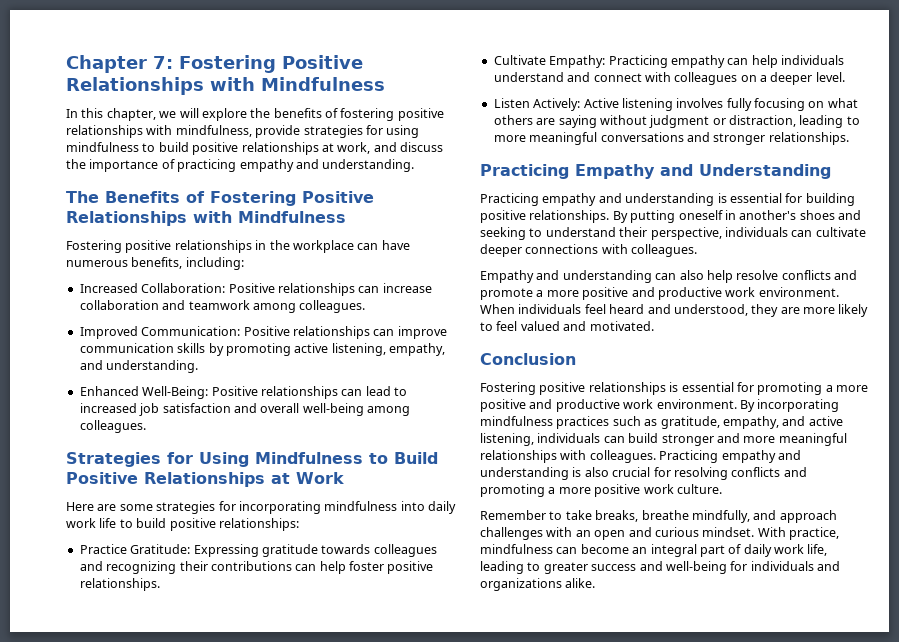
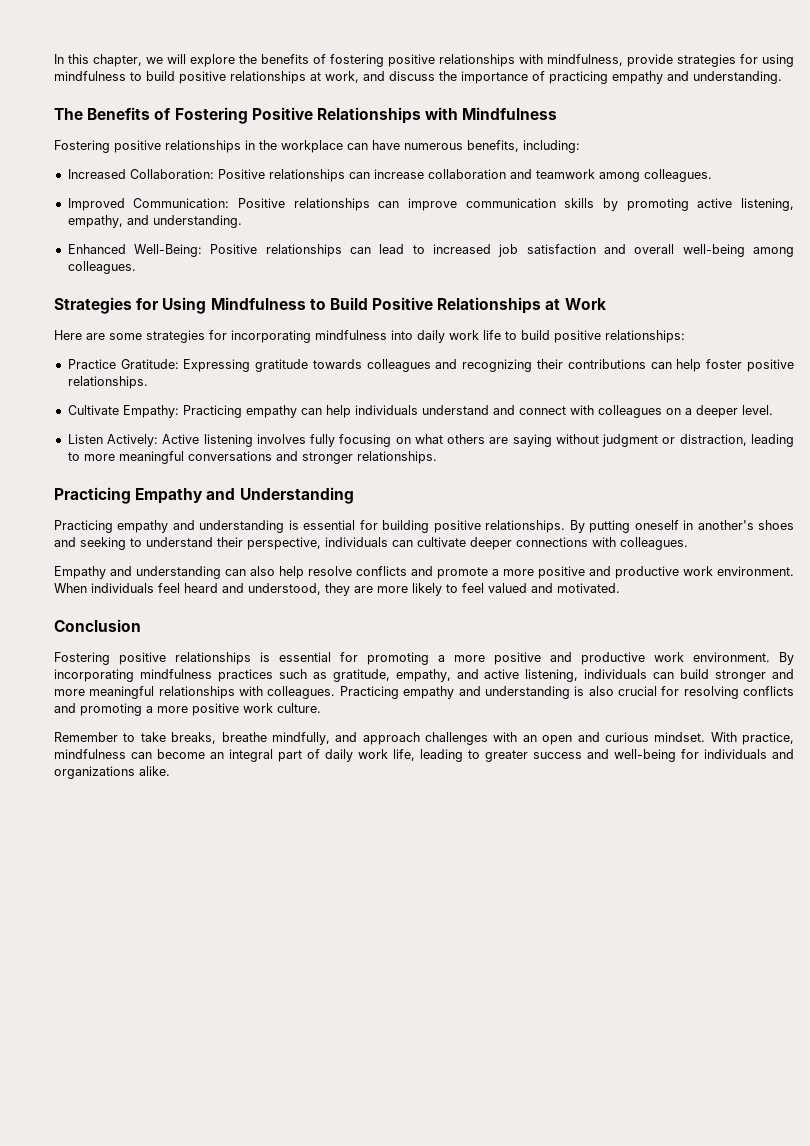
- Chapter 7: Fostering Positive Relationships with Mindfulness

